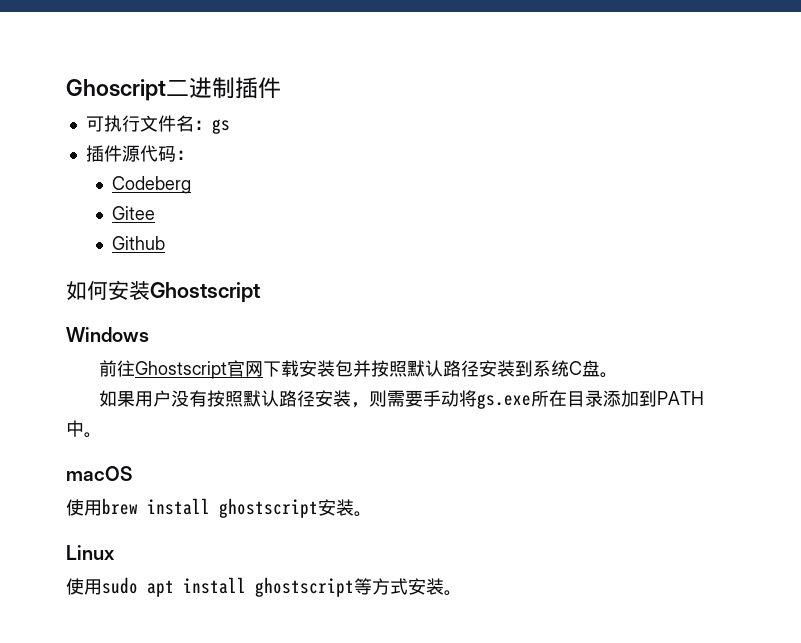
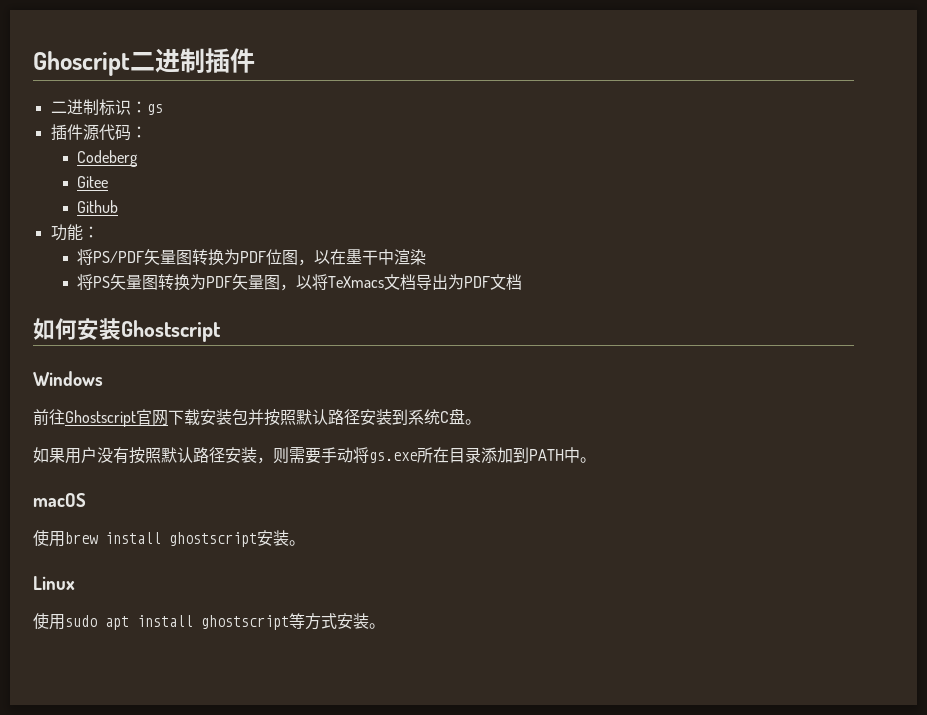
- 可执行文件名：gs
+ 二进制标识：gs
+ 功能：
+ 将PS/PDF矢量图转换为PDF位图，以在墨干中渲染
+ 将PS矢量图转换为PDF矢量图，以将TeXmacs文档导出为PDF文档

